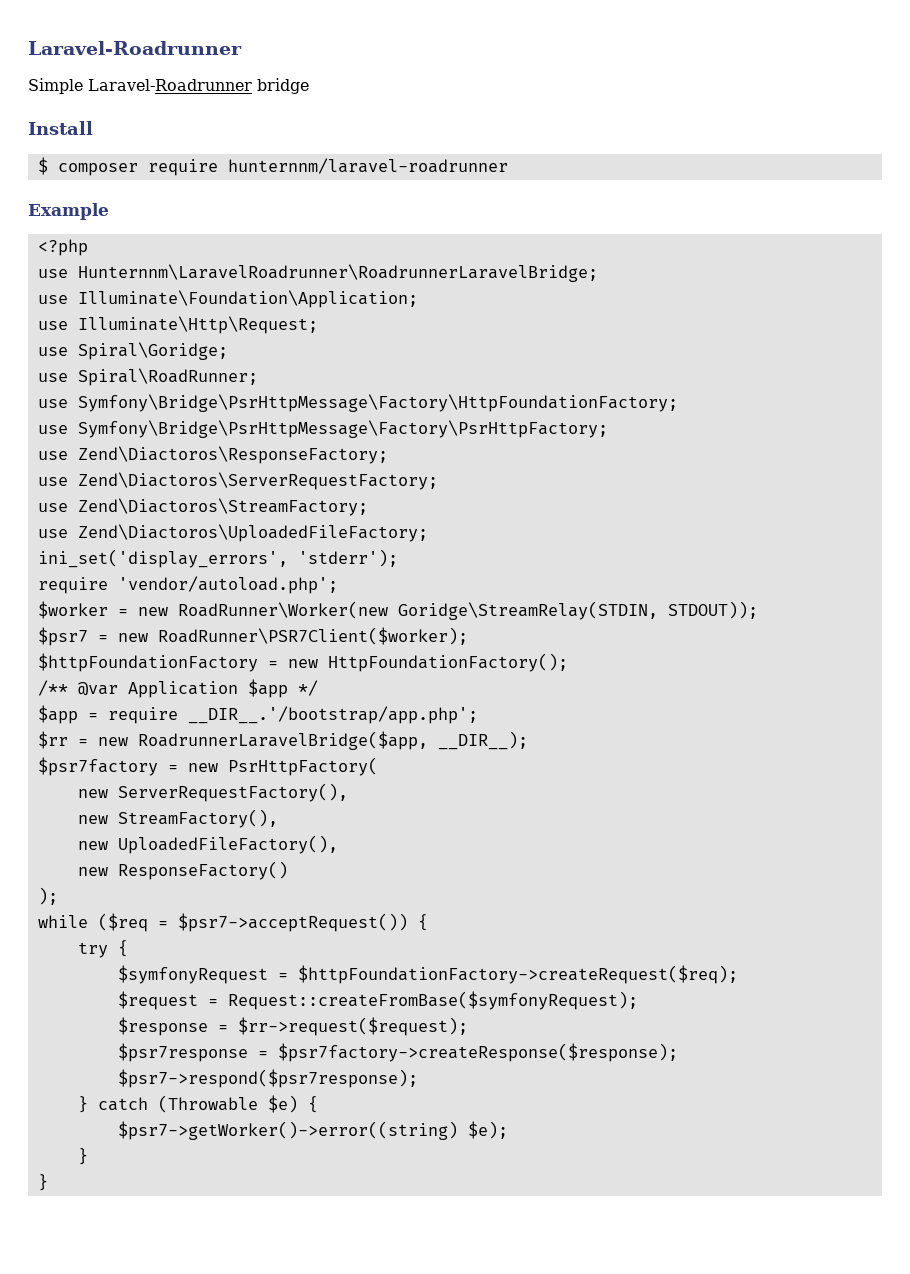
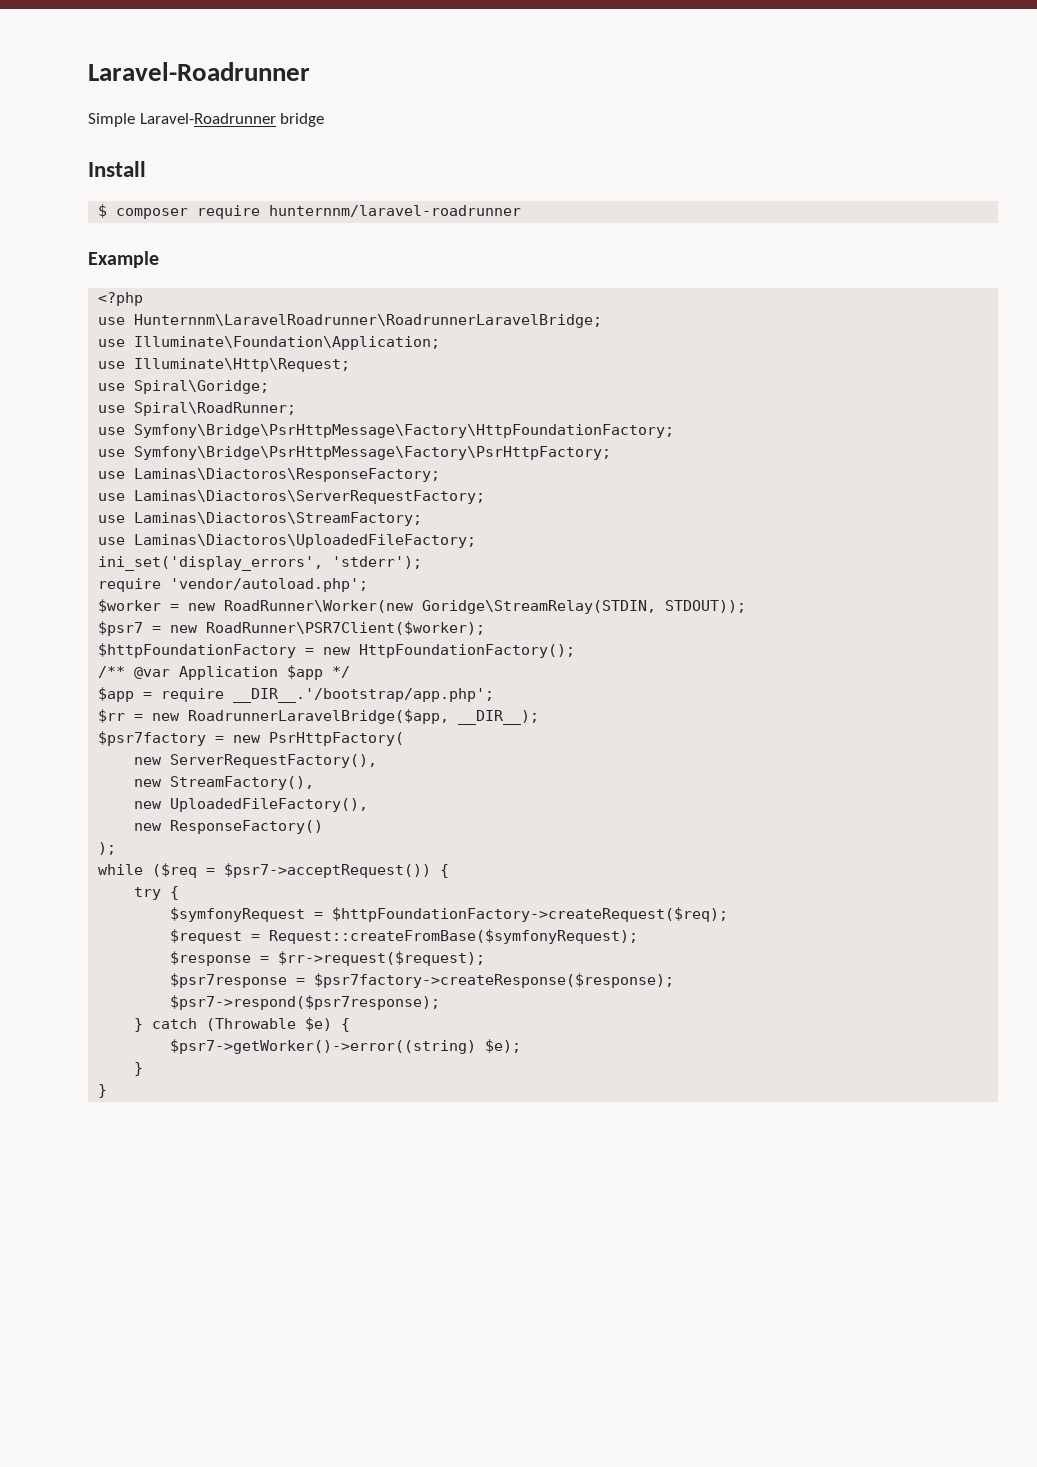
- use Zend\Diactoros\ResponseFactory;
- use Zend\Diactoros\ServerRequestFactory;
- use Zend\Diactoros\StreamFactory;
- use Zend\Diactoros\UploadedFileFactory;
+ use Laminas\Diactoros\ResponseFactory;
+ use Laminas\Diactoros\ServerRequestFactory;
+ use Laminas\Diactoros\StreamFactory;
+ use Laminas\Diactoros\UploadedFileFactory;

